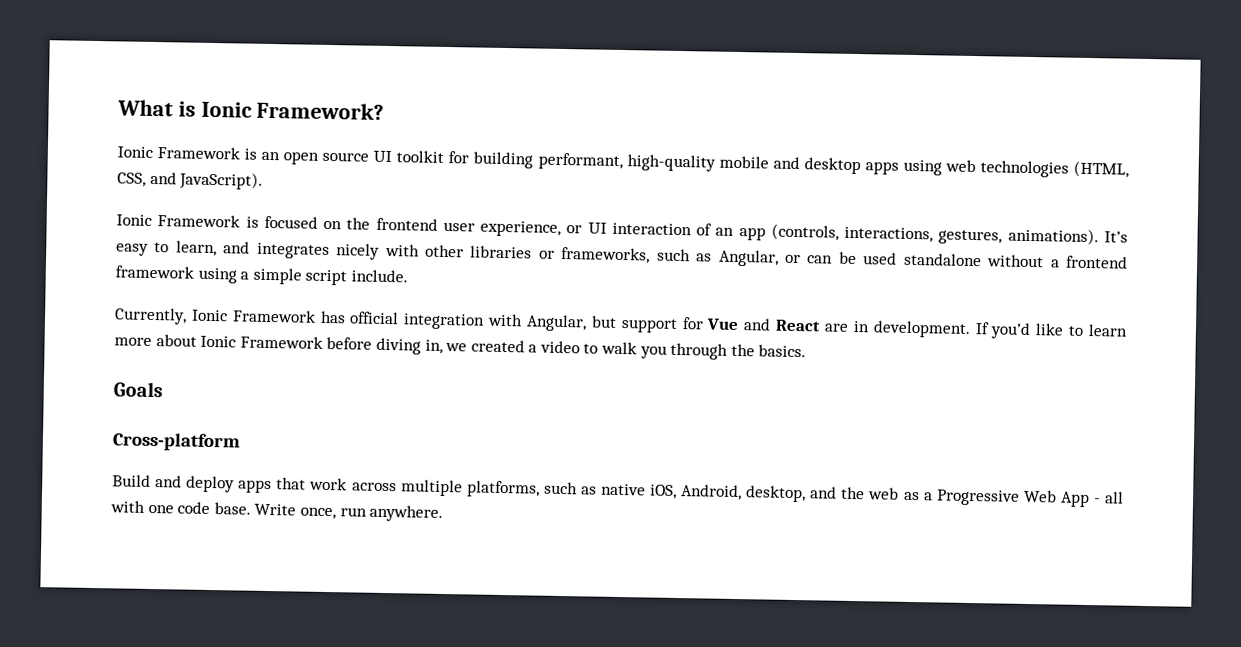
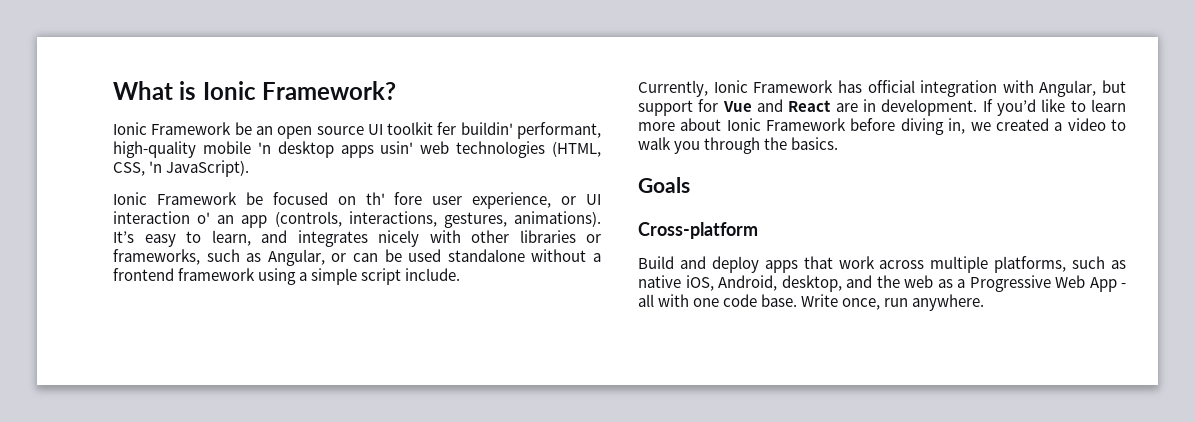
- Ionic Framework is an open source UI toolkit for building performant, high-quality mobile and desktop apps using web technologies (HTML, CSS, and JavaScript).
+ Ionic Framework be an open source UI toolkit fer buildin' performant, high-quality mobile 'n desktop apps usin' web technologies (HTML, CSS, 'n JavaScript).
- Ionic Framework is focused on the frontend user experience, or UI interaction of an app (controls, interactions, gestures, animations).
+ Ionic Framework be focused on th' fore user experience, or UI interaction o' an app (controls, interactions, gestures, animations).

